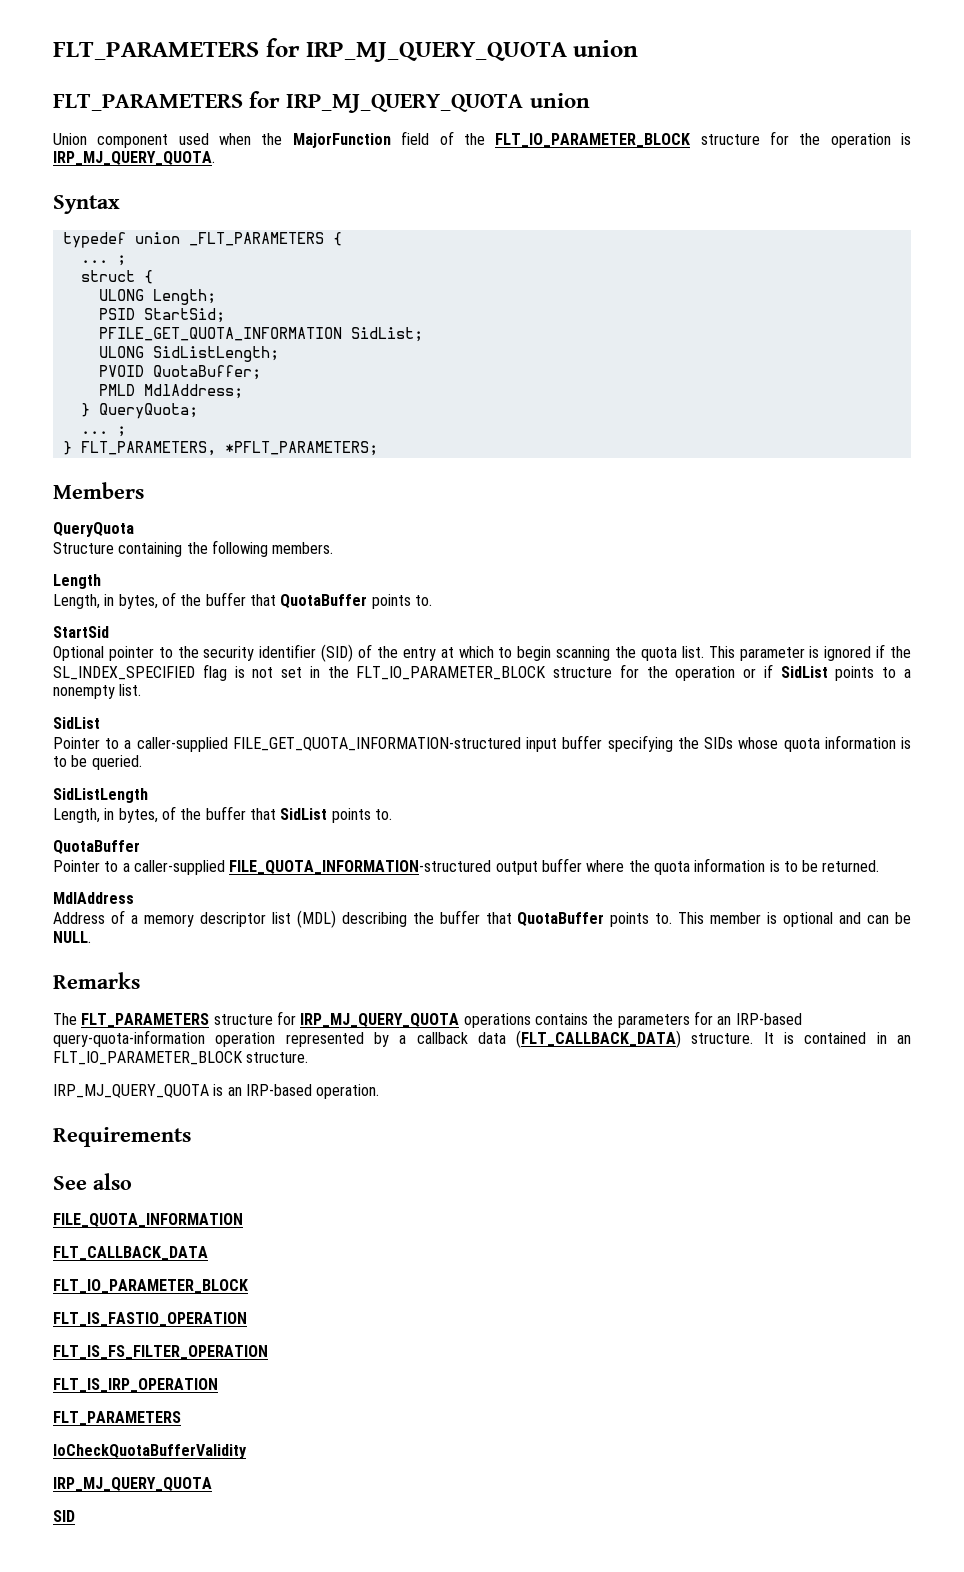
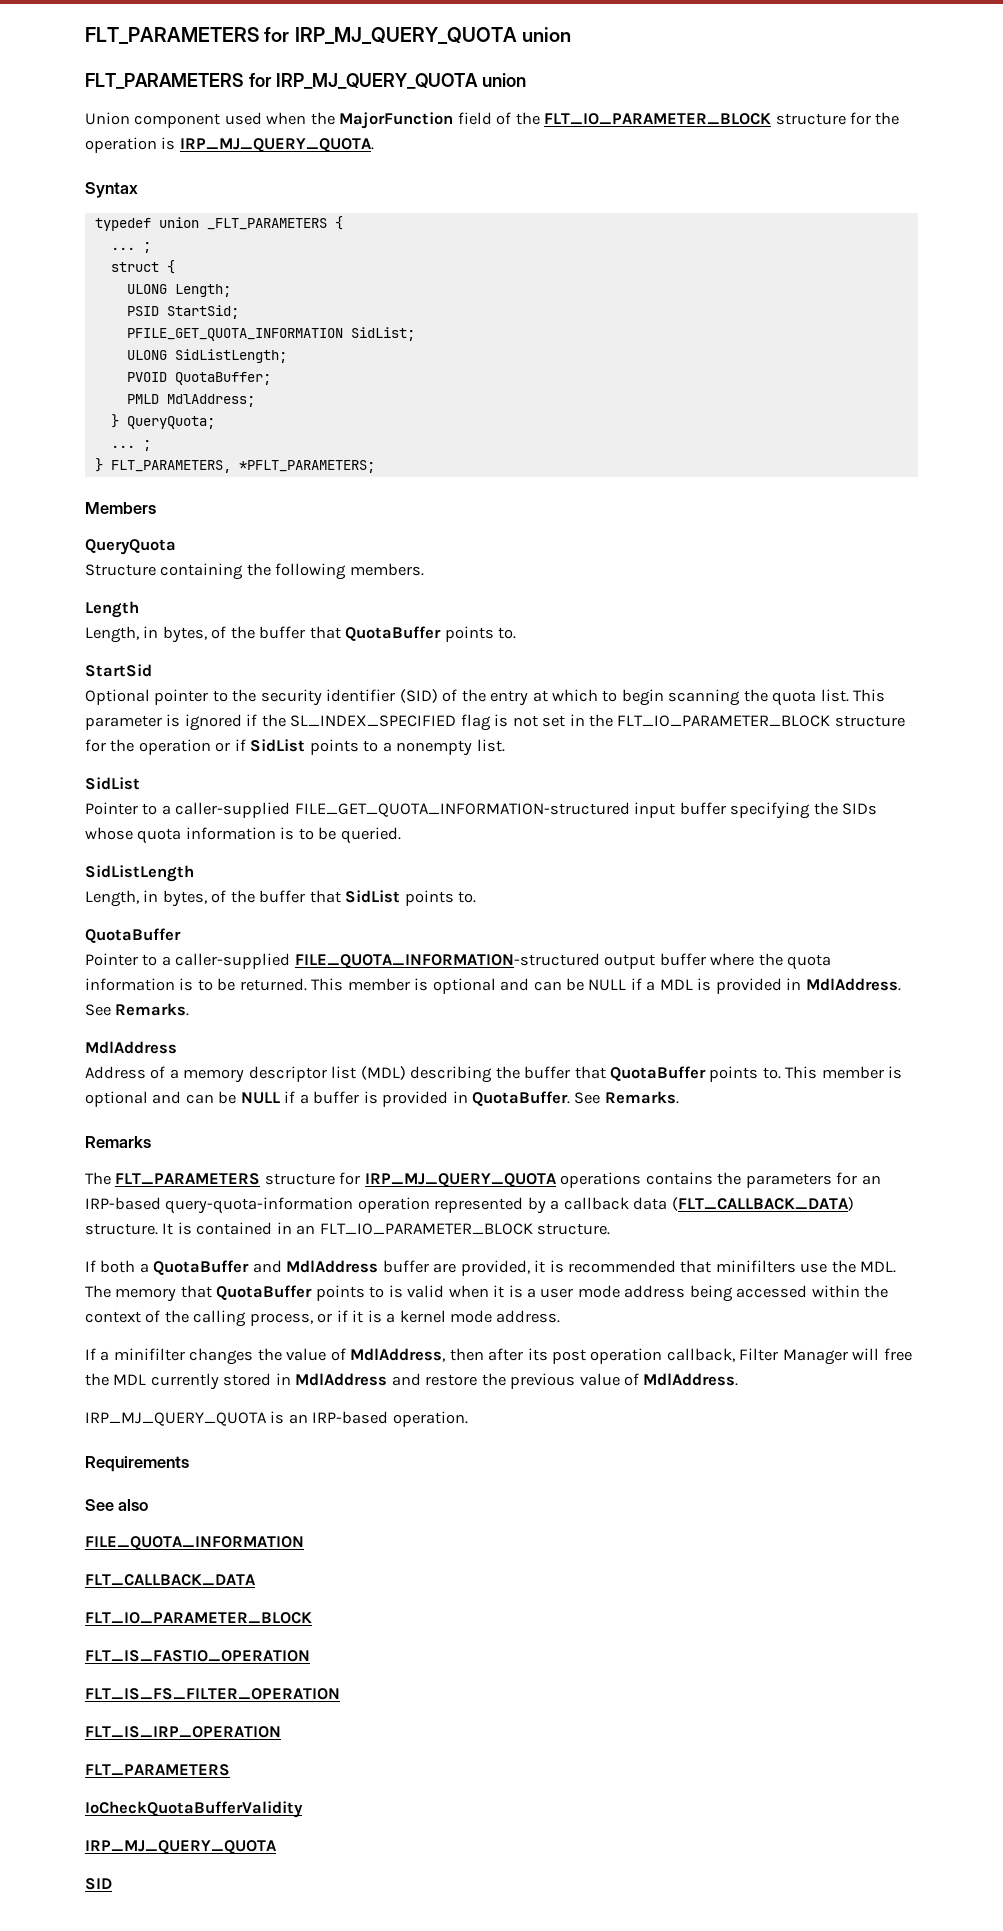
+ This member is optional and can be NULL if a MDL is provided in MdlAddress. See Remarks.
- This member is optional and can be NULL.
+ This member is optional and can be NULL if a buffer is provided in QuotaBuffer. See Remarks.
+ If both a QuotaBuffer and MdlAddress buffer are provided, it is recommended that minifilters use the MDL. The memory that QuotaBuffer points to is valid when it is a user mode address being accessed within the context of the calling process, or if it is a kernel mode address.
+ If a minifilter changes the value of MdlAddress, then after its post operation callback, Filter Manager will free the MDL currently stored in MdlAddress and restore the previous value of MdlAddress.

